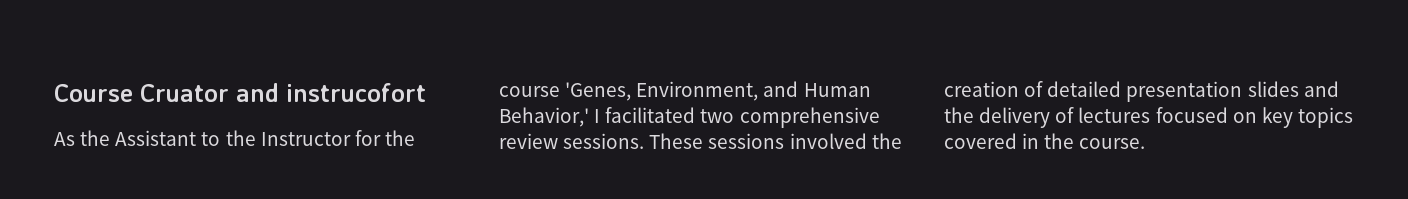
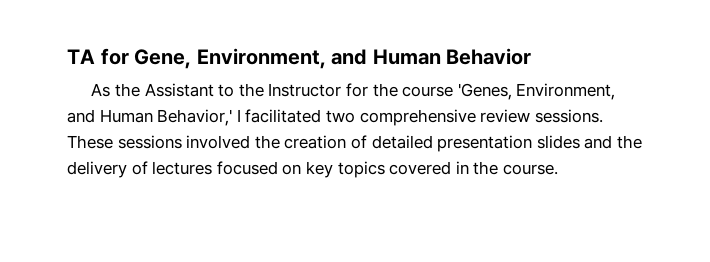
- Course Cruator and instrucofort
+ TA for Gene, Environment, and Human Behavior

